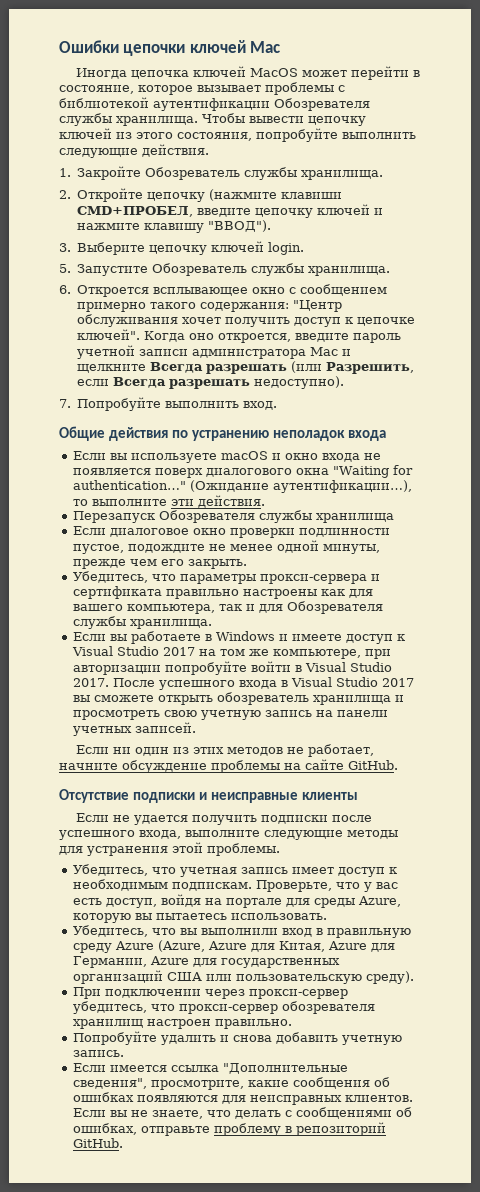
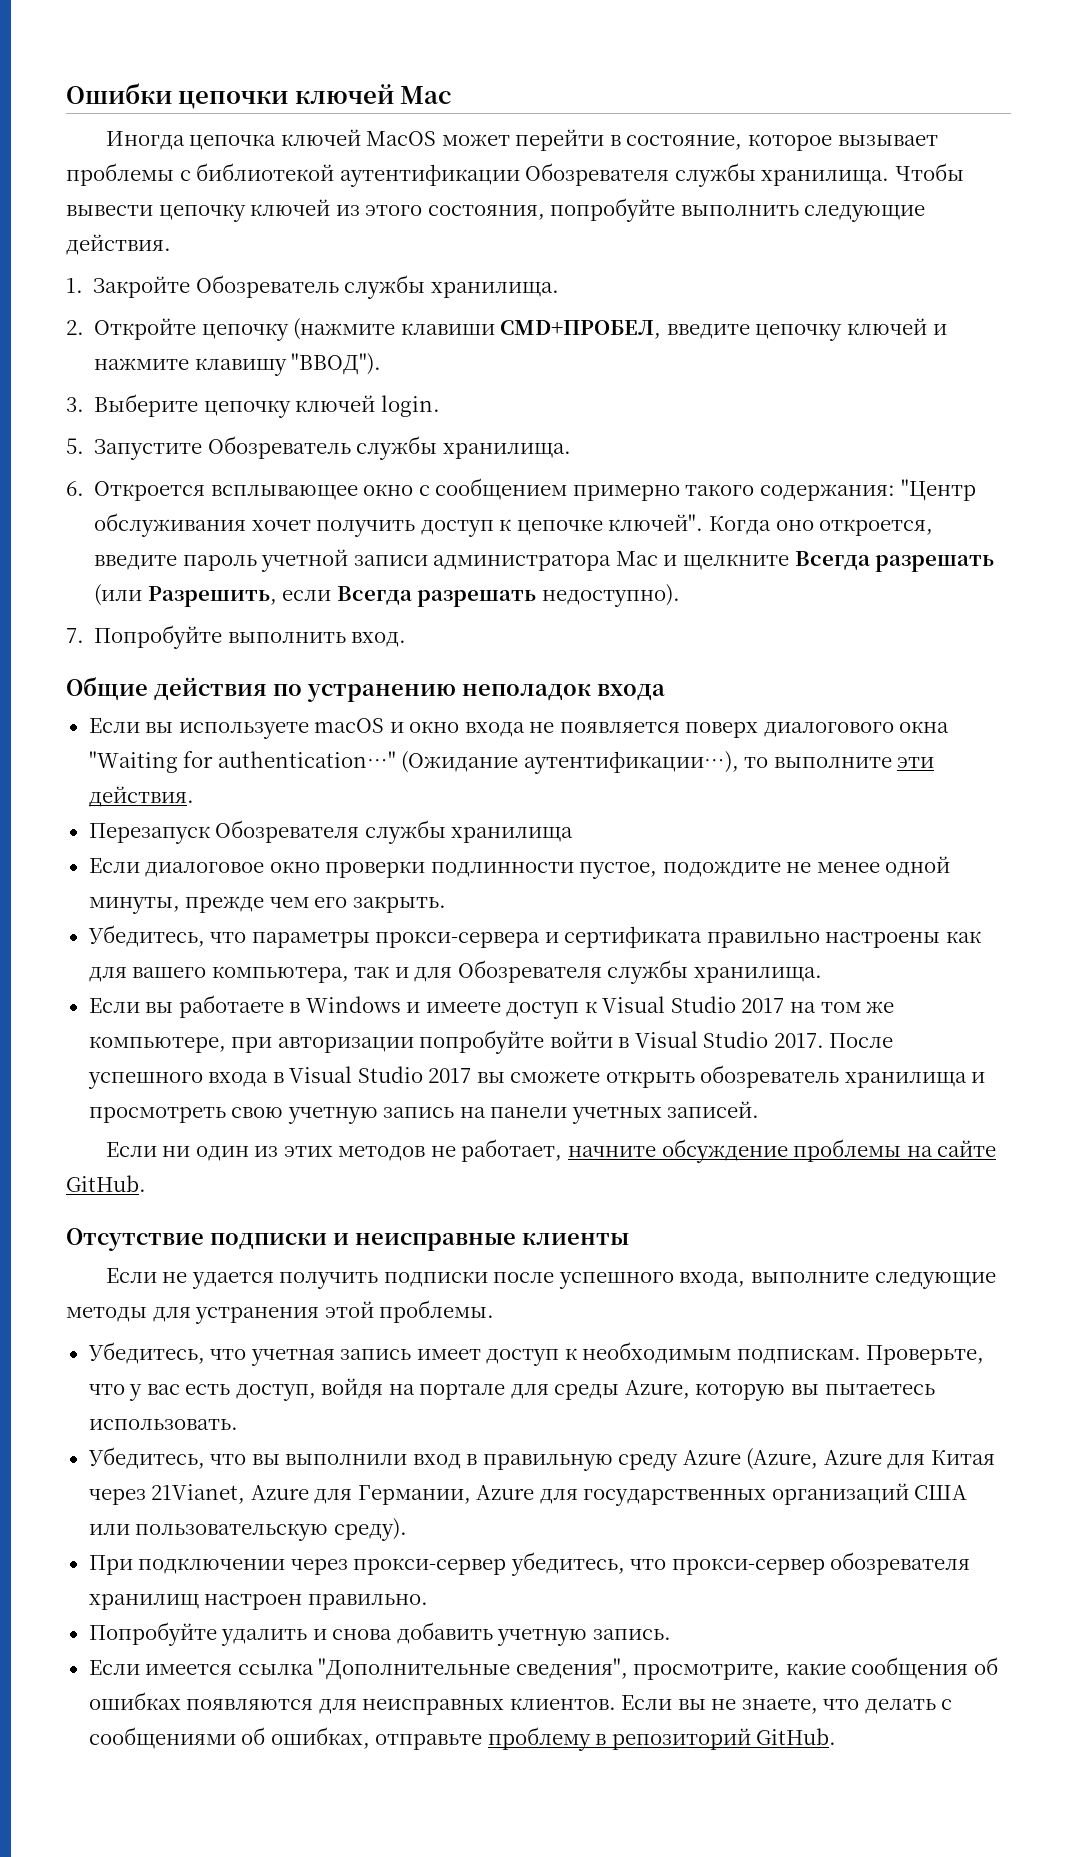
- Убедитесь, что вы выполнили вход в правильную среду Azure (Azure, Azure для Китая, Azure для Германии, Azure для государственных организаций США или пользовательскую среду).
+ Убедитесь, что вы выполнили вход в правильную среду Azure (Azure, Azure для Китая через 21Vianet, Azure для Германии, Azure для государственных организаций США или пользовательскую среду).

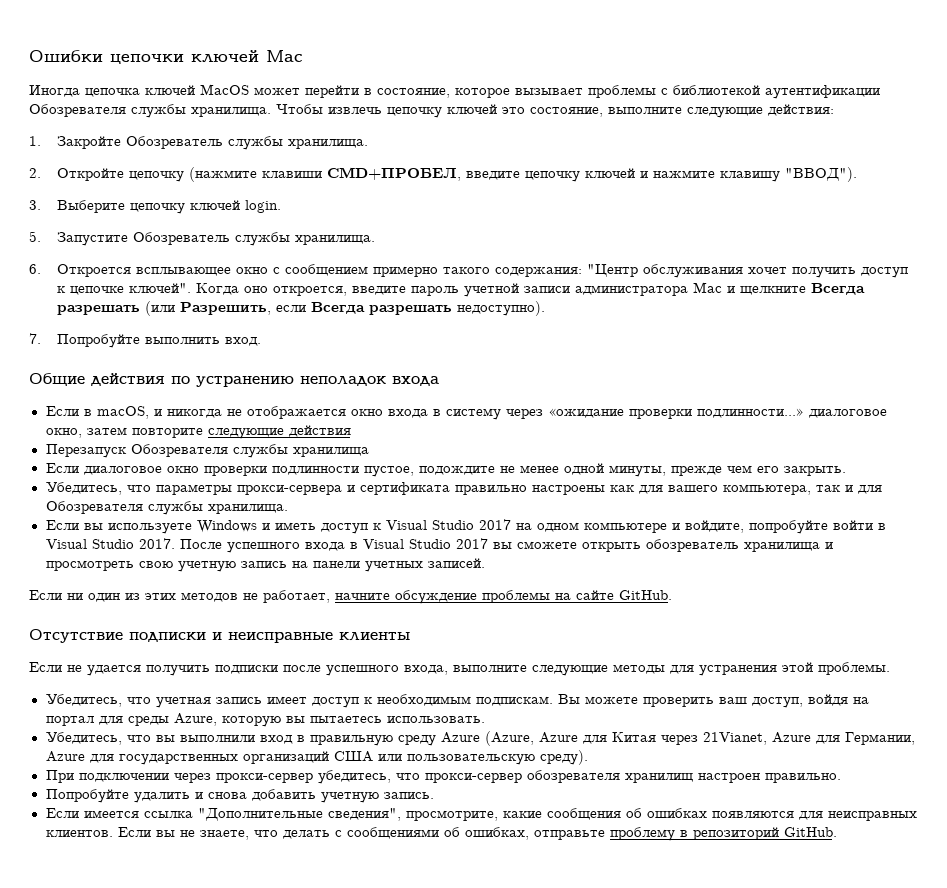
- Чтобы вывести цепочку ключей из этого состояния, попробуйте выполнить следующие действия.
+ Чтобы извлечь цепочку ключей это состояние, выполните следующие действия:
- Если вы используете macOS и окно входа не появляется поверх диалогового окна "Waiting for authentication…" (Ожидание аутентификации…), то выполните эти действия.
+ Если в macOS, и никогда не отображается окно входа в систему через «ожидание проверки подлинности...» диалоговое окно, затем повторите следующие действия
- Если вы работаете в Windows и имеете доступ к Visual Studio 2017 на том же компьютере, при авторизации попробуйте войти в Visual Studio 2017.
+ Если вы используете Windows и иметь доступ к Visual Studio 2017 на одном компьютере и войдите, попробуйте войти в Visual Studio 2017.
- Проверьте, что у вас есть доступ, войдя на портале для среды Azure, которую вы пытаетесь использовать.
+ Вы можете проверить ваш доступ, войдя на портал для среды Azure, которую вы пытаетесь использовать.

